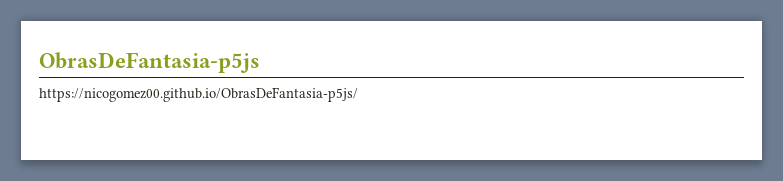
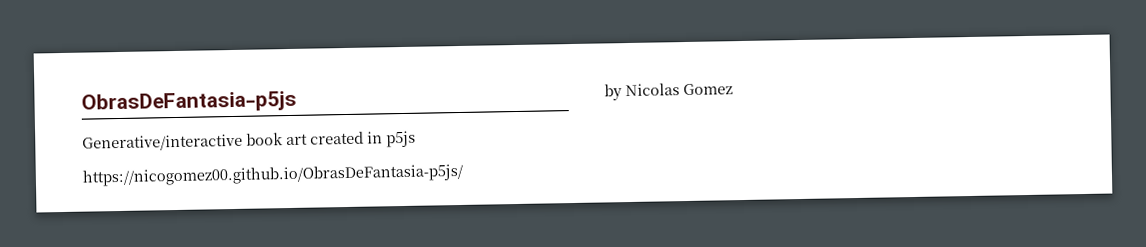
+ Generative/interactive book art created in p5js
  https://nicogomez00.github.io/ObrasDeFantasia-p5js/
+ by Nicolas Gomez

